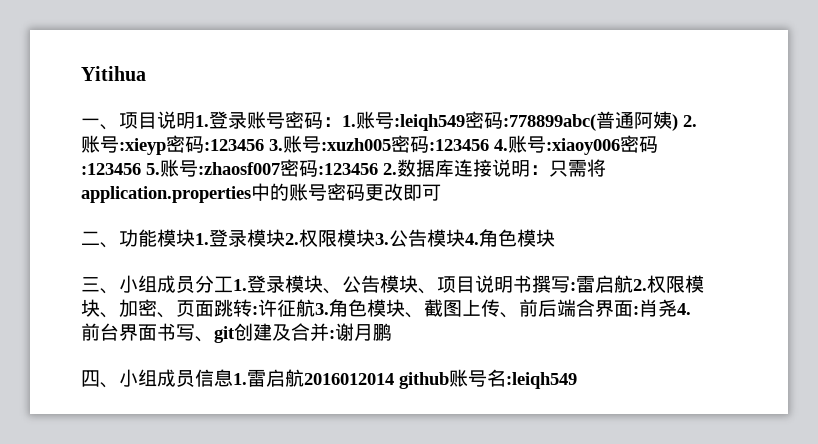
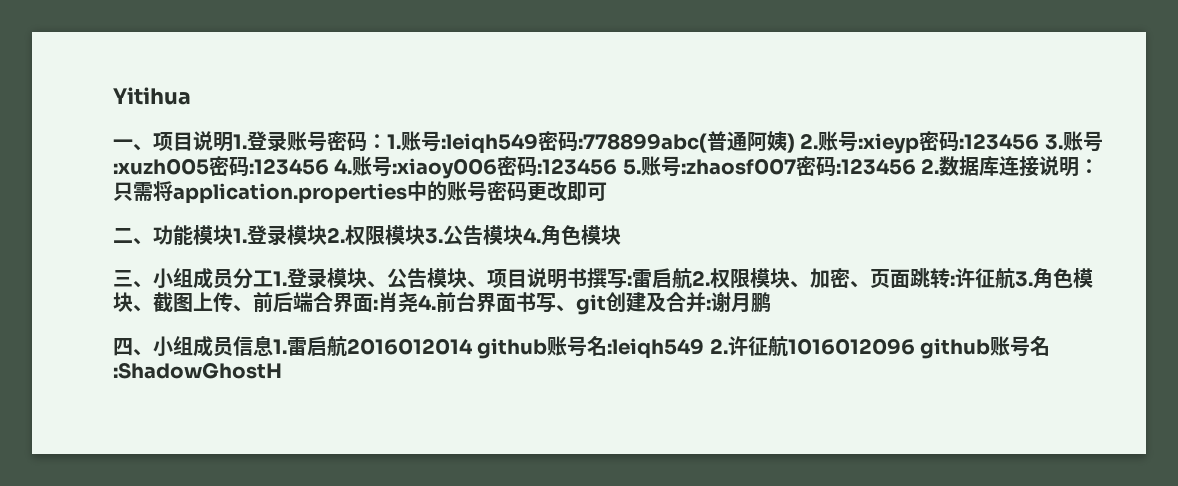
- 四、小组成员信息1.雷启航2016012014 github账号名:leiqh549
+ 四、小组成员信息1.雷启航2016012014 github账号名:leiqh549 2.许征航1016012096 github账号名:ShadowGhostH

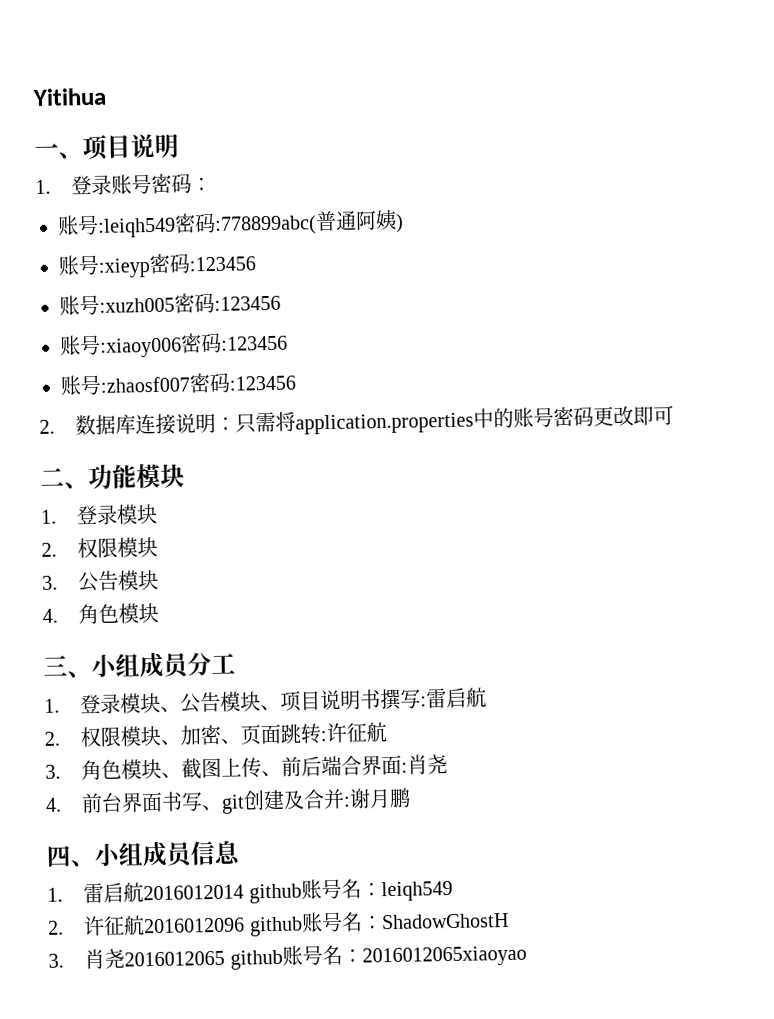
- 一、项目说明1.登录账号密码：1.账号:leiqh549密码:778899abc(普通阿姨) 2.账号:xieyp密码:123456 3.账号:xuzh005密码:123456 4.账号:xiaoy006密码:123456 5.账号:zhaosf007密码:123456 2.数据库连接说明：只需将application.properties中的账号密码更改即可
+ 一、项目说明
+ 1.登录账号密码：
+ 账号:leiqh549密码:778899abc(普通阿姨)
+ 账号:xieyp密码:123456
+ 账号:xuzh005密码:123456
+ 账号:xiaoy006密码:123456
+ 账号:zhaosf007密码:123456
+ 2.数据库连接说明：只需将application.properties中的账号密码更改即可
- 二、功能模块1.登录模块2.权限模块3.公告模块4.角色模块
+ 二、功能模块
+ 1.登录模块
+ 2.权限模块
+ 3.公告模块
+ 4.角色模块
- 三、小组成员分工1.登录模块、公告模块、项目说明书撰写:雷启航2.权限模块、加密、页面跳转:许征航3.角色模块、截图上传、前后端合界面:肖尧4.前台界面书写、git创建及合并:谢月鹏
+ 三、小组成员分工
+ 1.登录模块、公告模块、项目说明书撰写:雷启航
+ 2.权限模块、加密、页面跳转:许征航
+ 3.角色模块、截图上传、前后端合界面:肖尧
+ 4.前台界面书写、git创建及合并:谢月鹏
- 四、小组成员信息1.雷启航2016012014 github账号名:leiqh549 2.许征航1016012096 github账号名:ShadowGhostH
+ 四、小组成员信息
+ 1.雷启航2016012014 github账号名：leiqh549
+ 2.许征航2016012096 github账号名：ShadowGhostH
+ 3.肖尧2016012065 github账号名：2016012065xiaoyao

